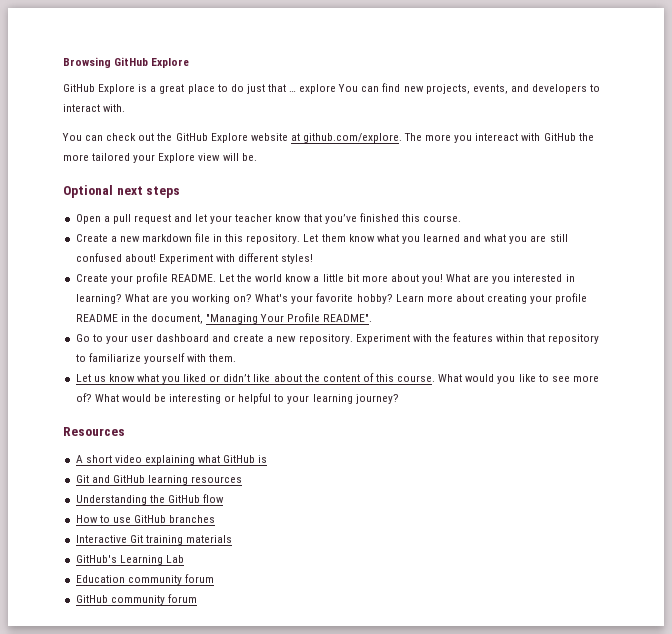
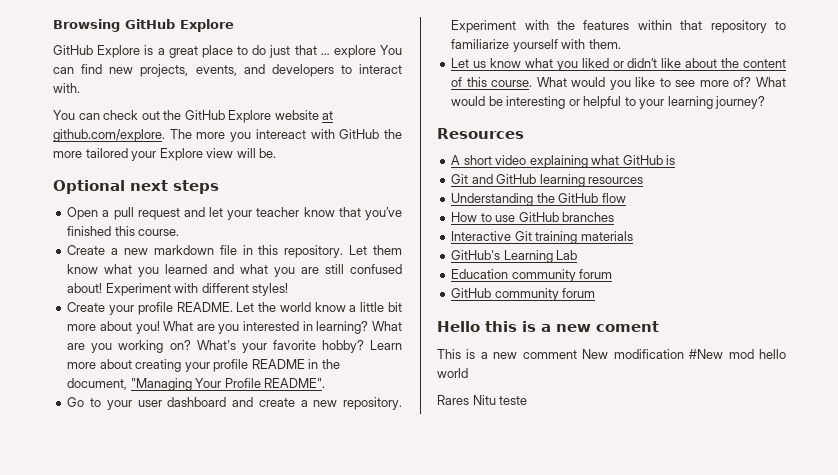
+ Hello this is a new coment
+ This is a new comment New modification #New mod hello world
+ Rares Nitu teste

